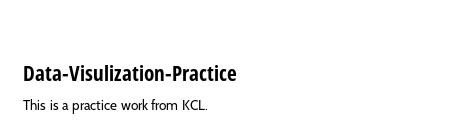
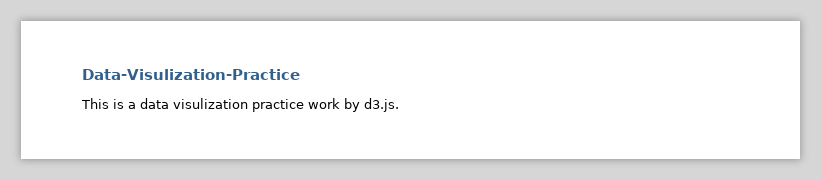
- This is a practice work from KCL.
+ This is a data visulization practice work by d3.js.

